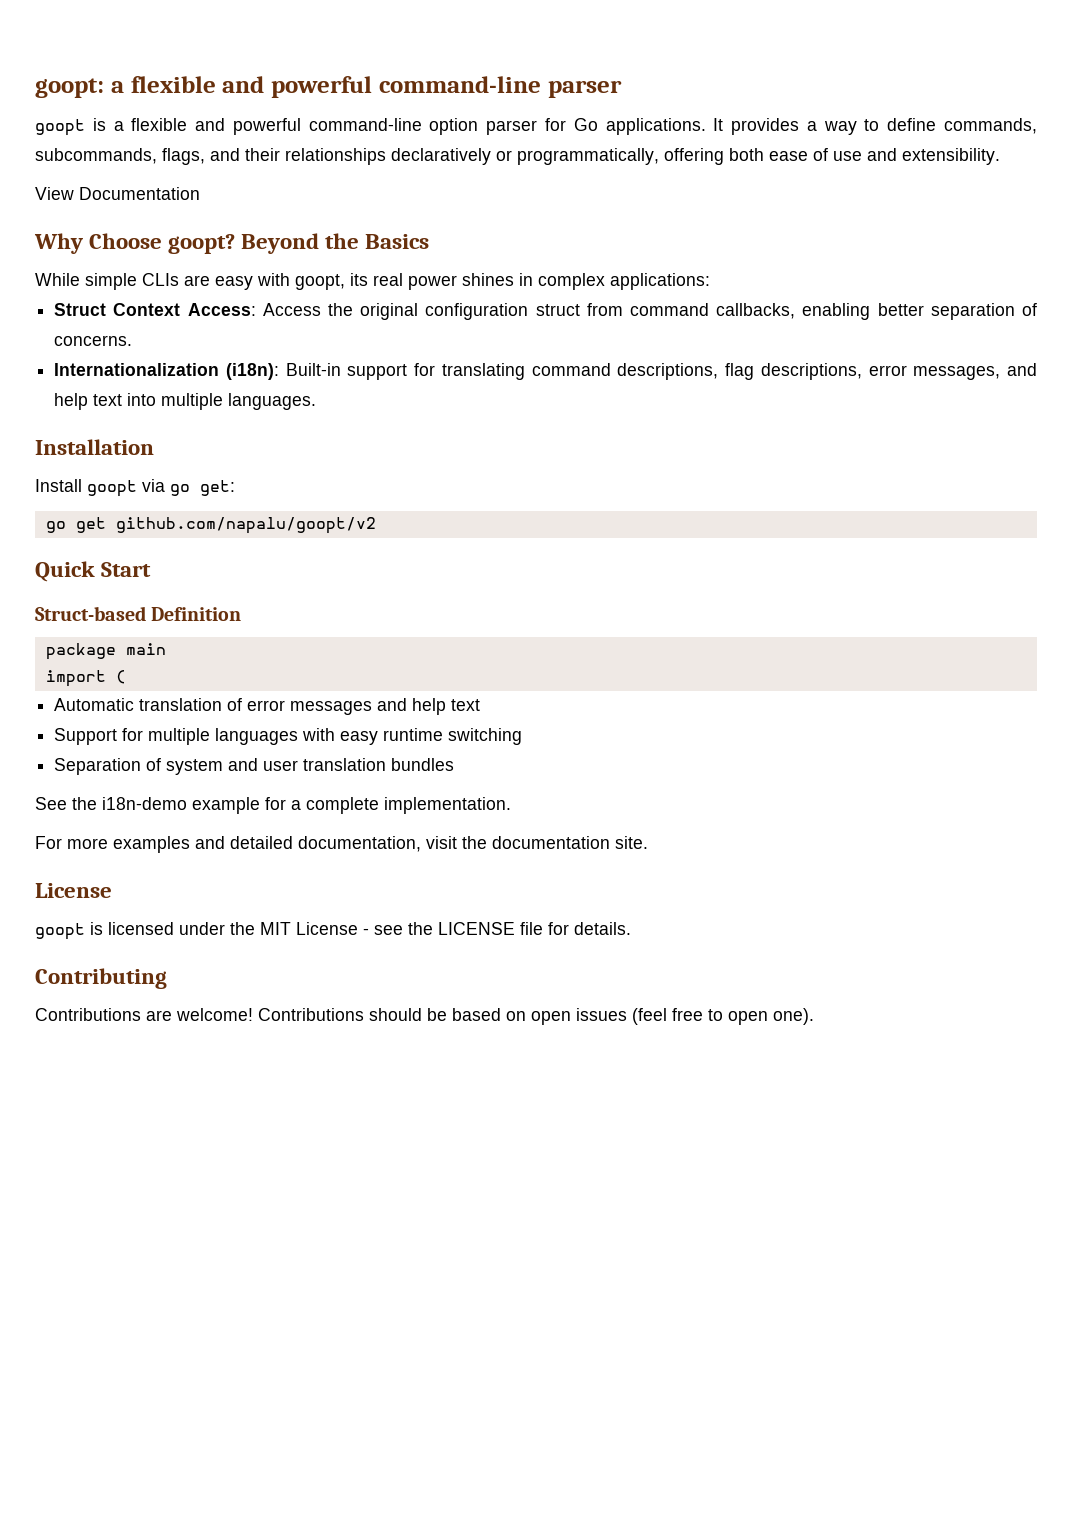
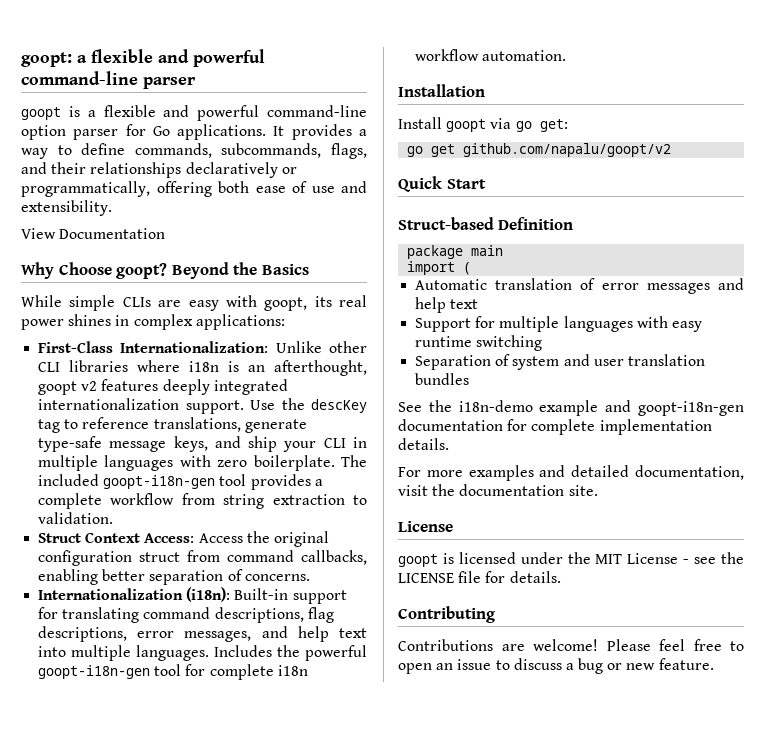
+ First-Class Internationalization: Unlike other CLI libraries where i18n is an afterthought, goopt v2 features deeply integrated internationalization support. Use the descKey tag to reference translations, generate type-safe message keys, and ship your CLI in multiple languages with zero boilerplate. The included goopt-i18n-gen tool provides a complete workflow from string extraction to validation.
+ Includes the powerful goopt-i18n-gen tool for complete i18n workflow automation.
- See the i18n-demo example for a complete implementation.
+ See the i18n-demo example and goopt-i18n-gen documentation for complete implementation details.
- Contributions should be based on open issues (feel free to open one).
+ Please feel free to open an issue to discuss a bug or new feature.

